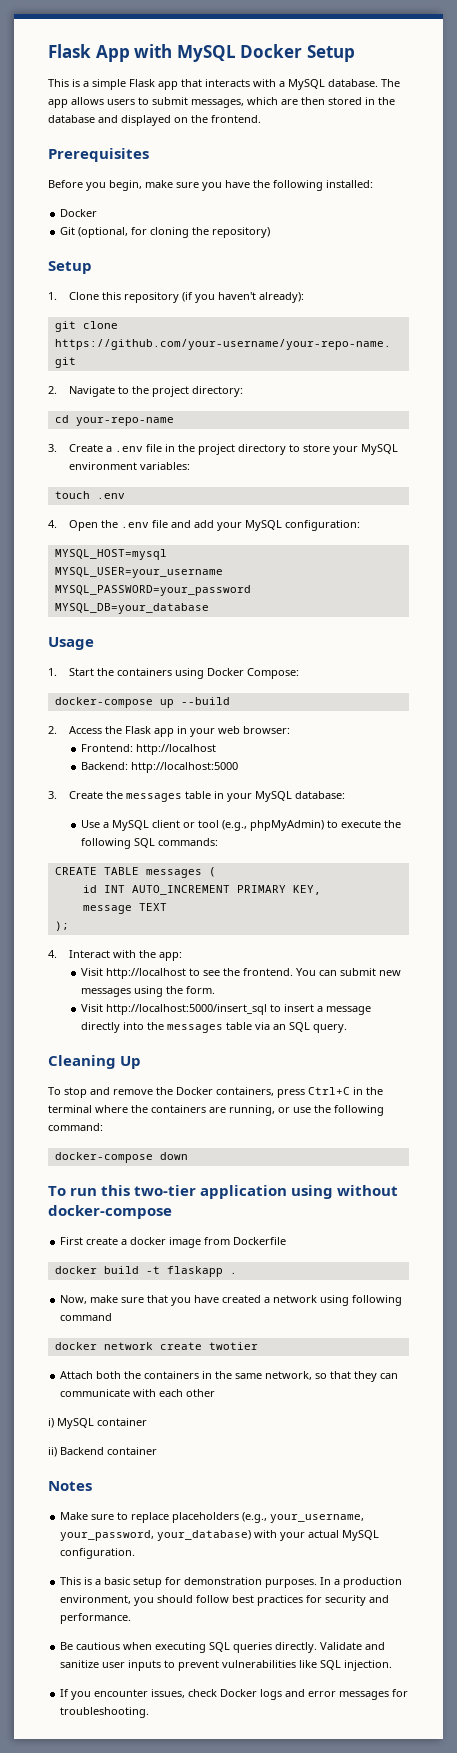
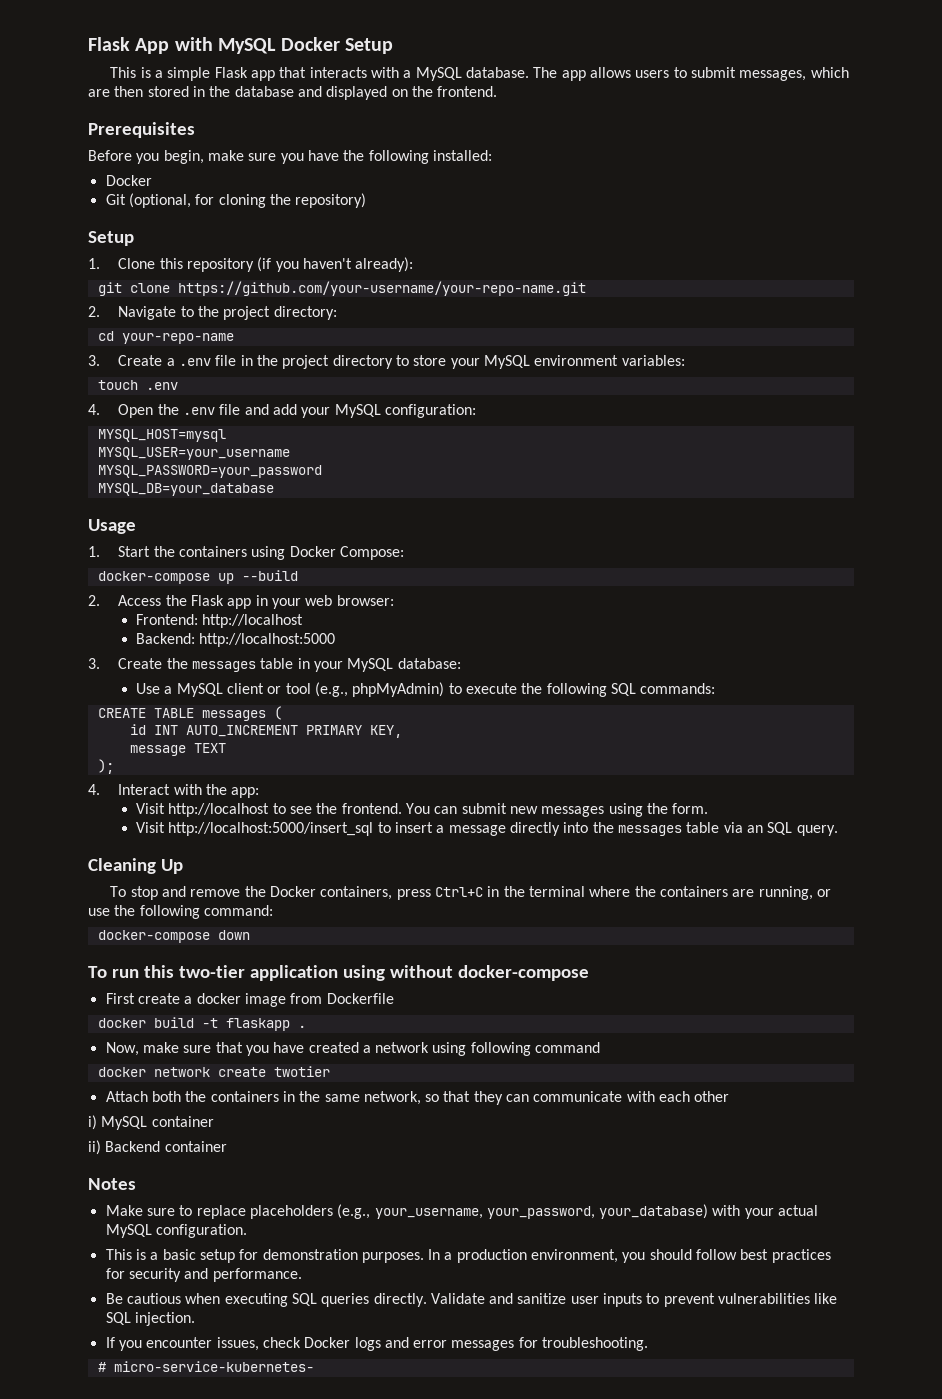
+ # micro-service-kubernetes-

